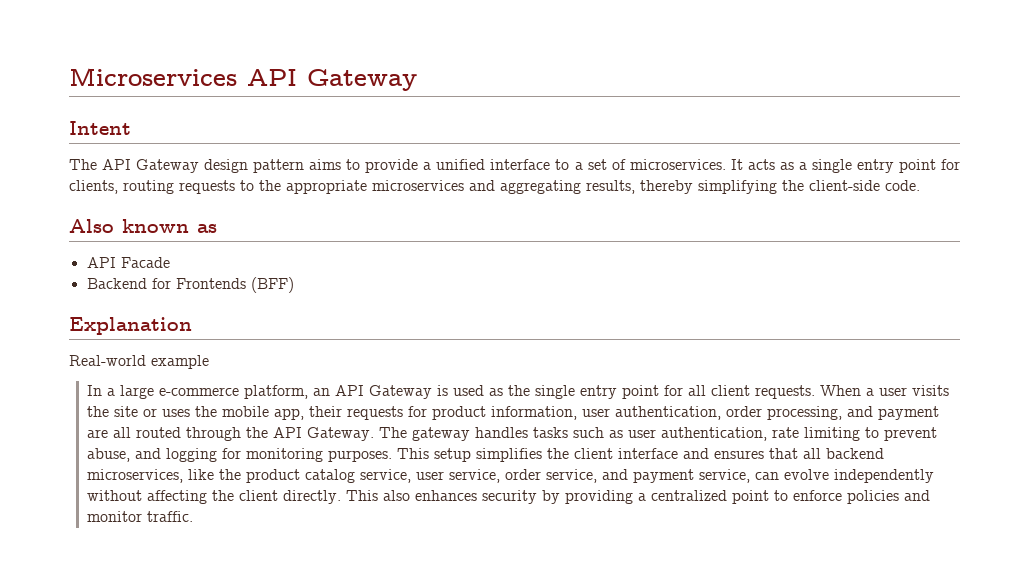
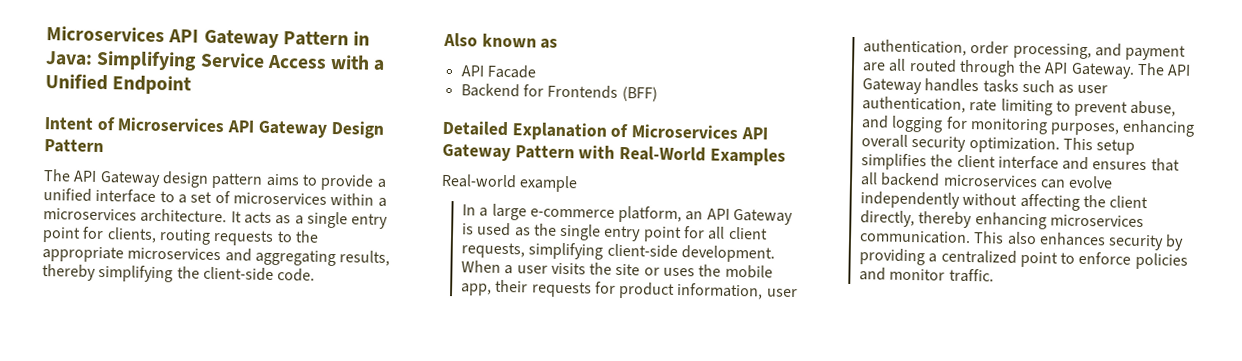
- Microservices API Gateway
- Intent
+ Microservices API Gateway Pattern in Java: Simplifying Service Access with a Unified Endpoint
+ Intent of Microservices API Gateway Design Pattern
- The API Gateway design pattern aims to provide a unified interface to a set of microservices.
+ The API Gateway design pattern aims to provide a unified interface to a set of microservices within a microservices architecture.
- Explanation
+ Detailed Explanation of Microservices API Gateway Pattern with Real-World Examples
- In a large e-commerce platform, an API Gateway is used as the single entry point for all client requests.
+ In a large e-commerce platform, an API Gateway is used as the single entry point for all client requests, simplifying client-side development.
- The gateway handles tasks such as user authentication, rate limiting to prevent abuse, and logging for monitoring purposes.
+ The API Gateway handles tasks such as user authentication, rate limiting to prevent abuse, and logging for monitoring purposes, enhancing overall security optimization.
- This setup simplifies the client interface and ensures that all backend microservices, like the product catalog service, user service, order service, and payment service, can evolve independently without affecting the client directly.
+ This setup simplifies the client interface and ensures that all backend microservices can evolve independently without affecting the client directly, thereby enhancing microservices communication.

